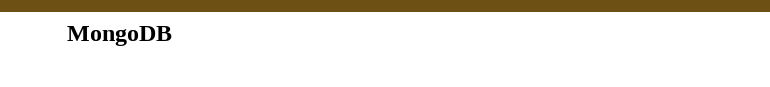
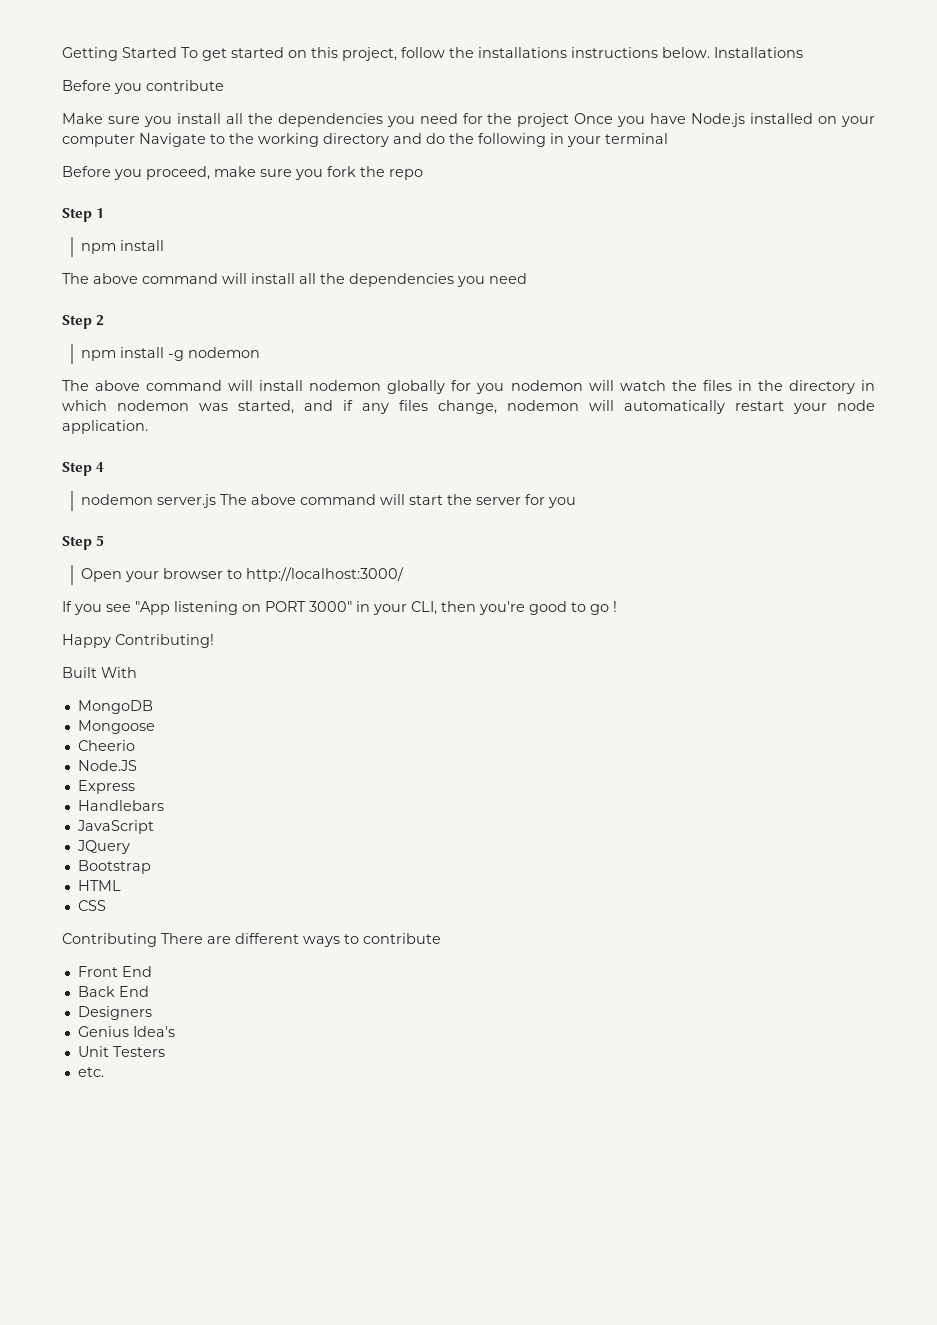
+ Getting Started To get started on this project, follow the installations instructions below. Installations
+ Before you contribute
+ Make sure you install all the dependencies you need for the project Once you have Node.js installed on your computer Navigate to the working directory and do the following in your terminal
+ Before you proceed, make sure you fork the repo
+ Step 1
+ npm install
+ The above command will install all the dependencies you need
+ Step 2
+ npm install -g nodemon
+ The above command will install nodemon globally for you nodemon will watch the files in the directory in which nodemon was started, and if any files change, nodemon will automatically restart your node application.
+ Step 4
+ nodemon server.js The above command will start the server for you
+ Step 5
+ Open your browser to http://localhost:3000/
+ If you see "App listening on PORT 3000" in your CLI, then you're good to go !
+ Happy Contributing!
+ Built With
  MongoDB
+ Mongoose
+ Cheerio
+ Node.JS
+ Express
+ Handlebars
+ JavaScript
+ JQuery
+ Bootstrap
+ HTML
+ CSS
+ Contributing There are different ways to contribute
+ Front End
+ Back End
+ Designers
+ Genius Idea's
+ Unit Testers
+ etc.

